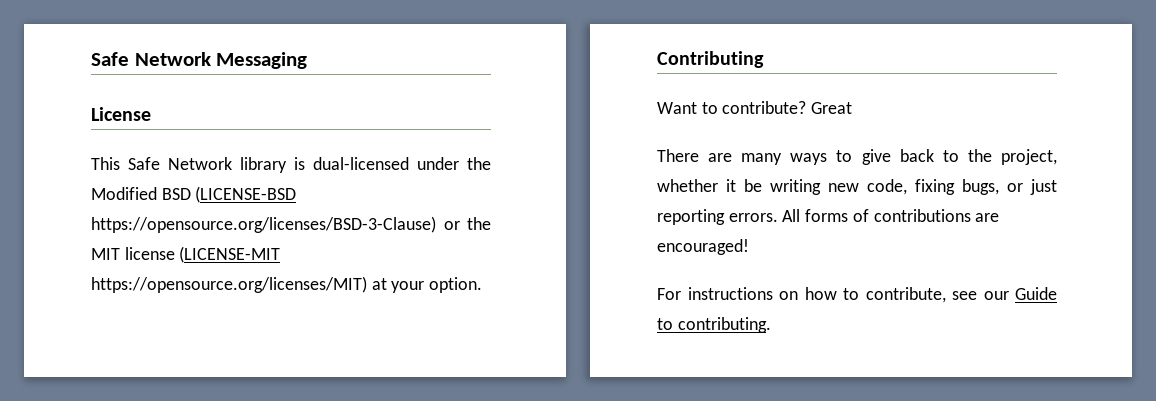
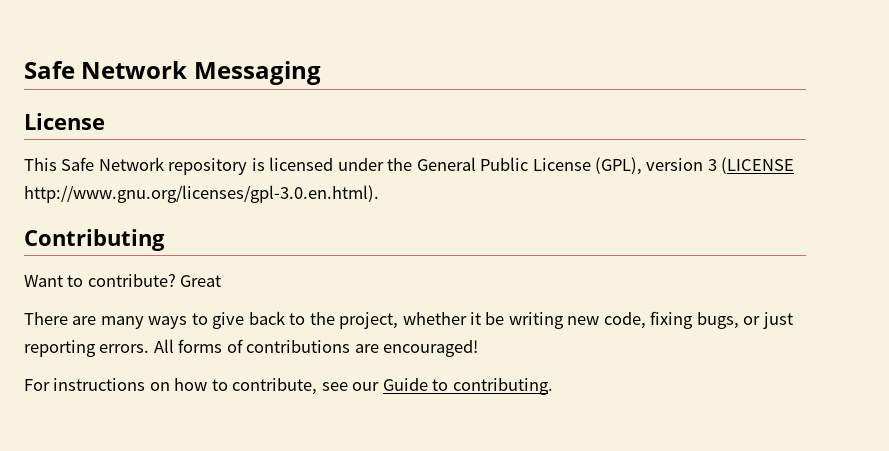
- This Safe Network library is dual-licensed under the Modified BSD (LICENSE-BSD https://opensource.org/licenses/BSD-3-Clause) or the MIT license (LICENSE-MIT https://opensource.org/licenses/MIT) at your option.
+ This Safe Network repository is licensed under the General Public License (GPL), version 3 (LICENSE http://www.gnu.org/licenses/gpl-3.0.en.html).

